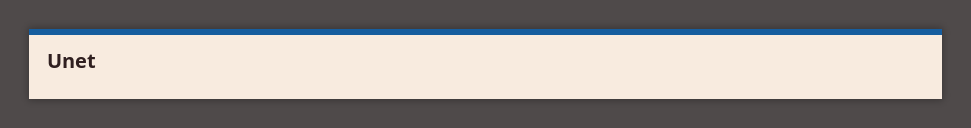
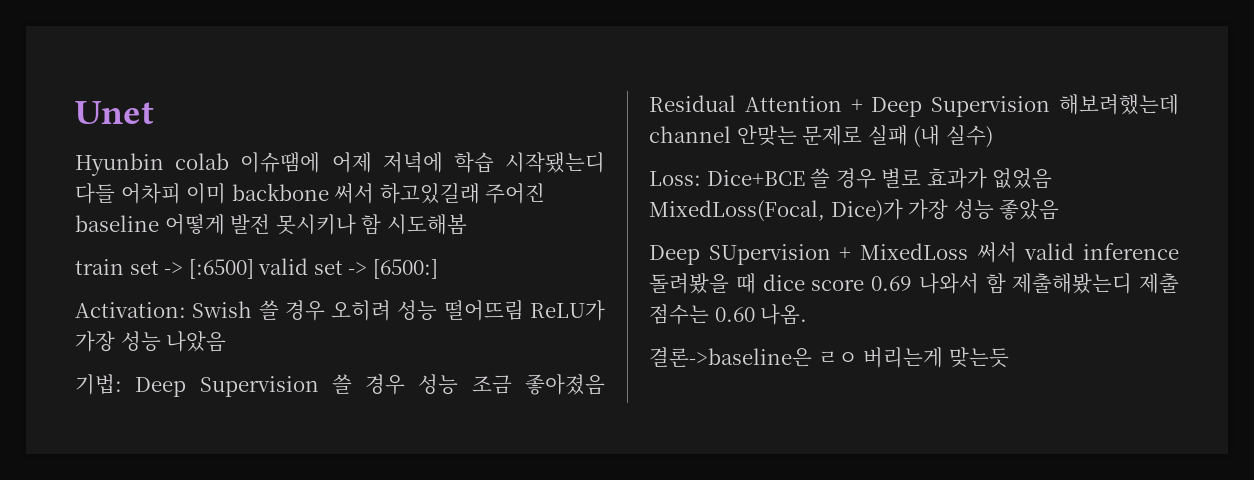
+ Hyunbin colab 이슈땜에 어제 저녁에 학습 시작됐는디 다들 어차피 이미 backbone 써서 하고있길래 주어진 baseline 어떻게 발전 못시키나 함 시도해봄
+ train set -> [:6500] valid set -> [6500:]
+ Activation: Swish 쓸 경우 오히려 성능 떨어뜨림 ReLU가 가장 성능 나았음
+ 기법: Deep Supervision 쓸 경우 성능 조금 좋아졌음 Residual Attention + Deep Supervision 해보려했는데 channel 안맞는 문제로 실패 (내 실수)
+ Loss: Dice+BCE 쓸 경우 별로 효과가 없었음 MixedLoss(Focal, Dice)가 가장 성능 좋았음
+ Deep SUpervision + MixedLoss 써서 valid inference 돌려봤을 때 dice score 0.69 나와서 함 제출해봤는디 제출 점수는 0.60 나옴.
+ 결론->baseline은 ㄹㅇ 버리는게 맞는듯

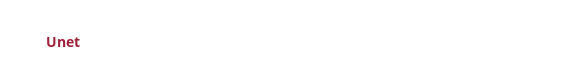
- Hyunbin colab 이슈땜에 어제 저녁에 학습 시작됐는디 다들 어차피 이미 backbone 써서 하고있길래 주어진 baseline 어떻게 발전 못시키나 함 시도해봄
- train set -> [:6500] valid set -> [6500:]
- Activation: Swish 쓸 경우 오히려 성능 떨어뜨림 ReLU가 가장 성능 나았음
- 기법: Deep Supervision 쓸 경우 성능 조금 좋아졌음 Residual Attention + Deep Supervision 해보려했는데 channel 안맞는 문제로 실패 (내 실수)
- Loss: Dice+BCE 쓸 경우 별로 효과가 없었음 MixedLoss(Focal, Dice)가 가장 성능 좋았음
- Deep SUpervision + MixedLoss 써서 valid inference 돌려봤을 때 dice score 0.69 나와서 함 제출해봤는디 제출 점수는 0.60 나옴.
- 결론->baseline은 ㄹㅇ 버리는게 맞는듯

